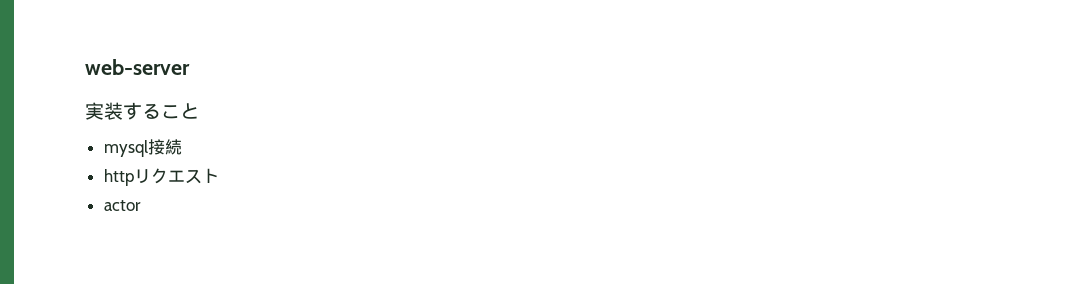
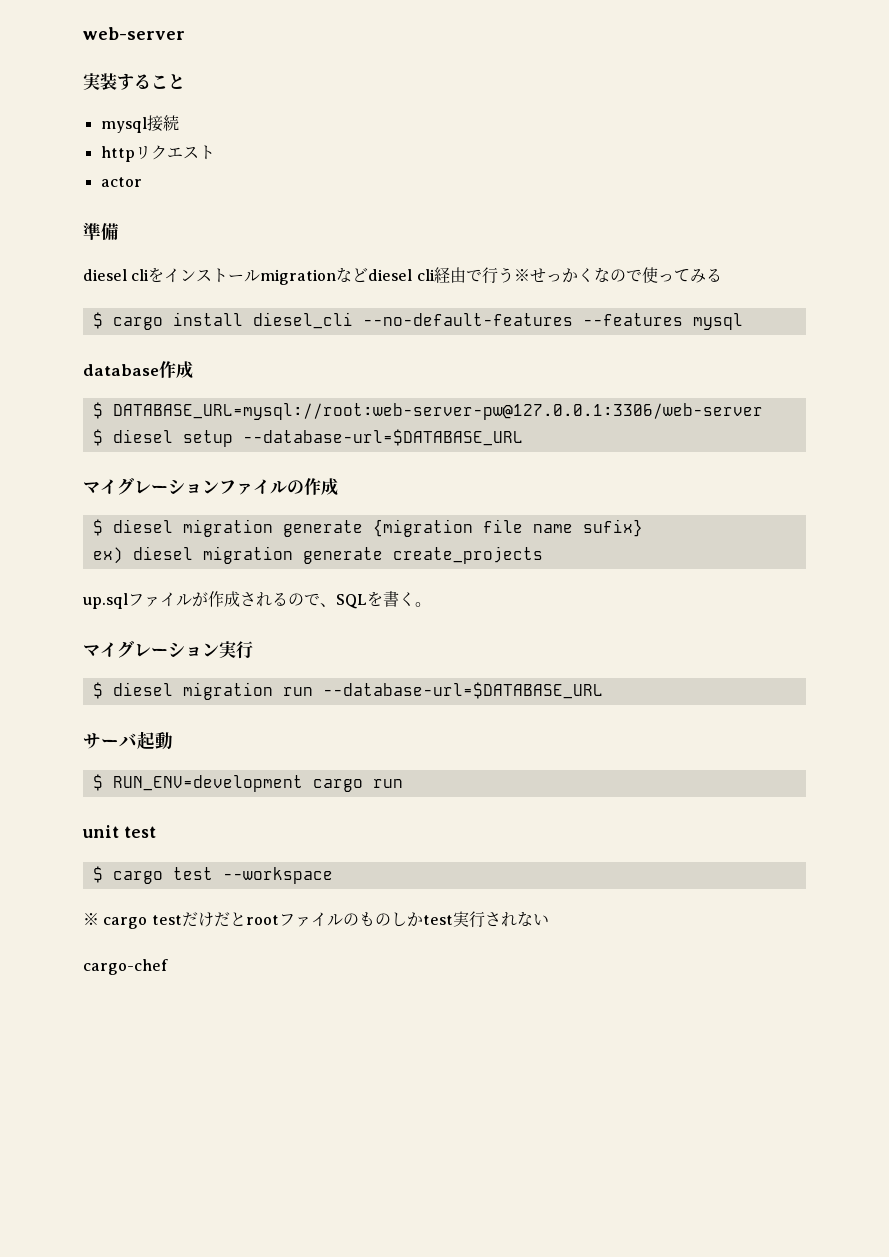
+ 準備
+ diesel cliをインストールmigrationなどdiesel cli経由で行う※せっかくなので使ってみる
+ $ cargo install diesel_cli --no-default-features --features mysql
+ database作成
+ $ DATABASE_URL=mysql://root:web-server-pw@127.0.0.1:3306/web-server
+ $ diesel setup --database-url=$DATABASE_URL
+ マイグレーションファイルの作成
+ $ diesel migration generate {migration file name sufix}
+ ex) diesel migration generate create_projects
+ up.sqlファイルが作成されるので、SQLを書く。
+ マイグレーション実行
+ $ diesel migration run --database-url=$DATABASE_URL
+ サーバ起動
+ $ RUN_ENV=development cargo run
+ unit test
+ $ cargo test --workspace
+ ※ cargo testだけだとrootファイルのものしかtest実行されない
+ cargo-chef

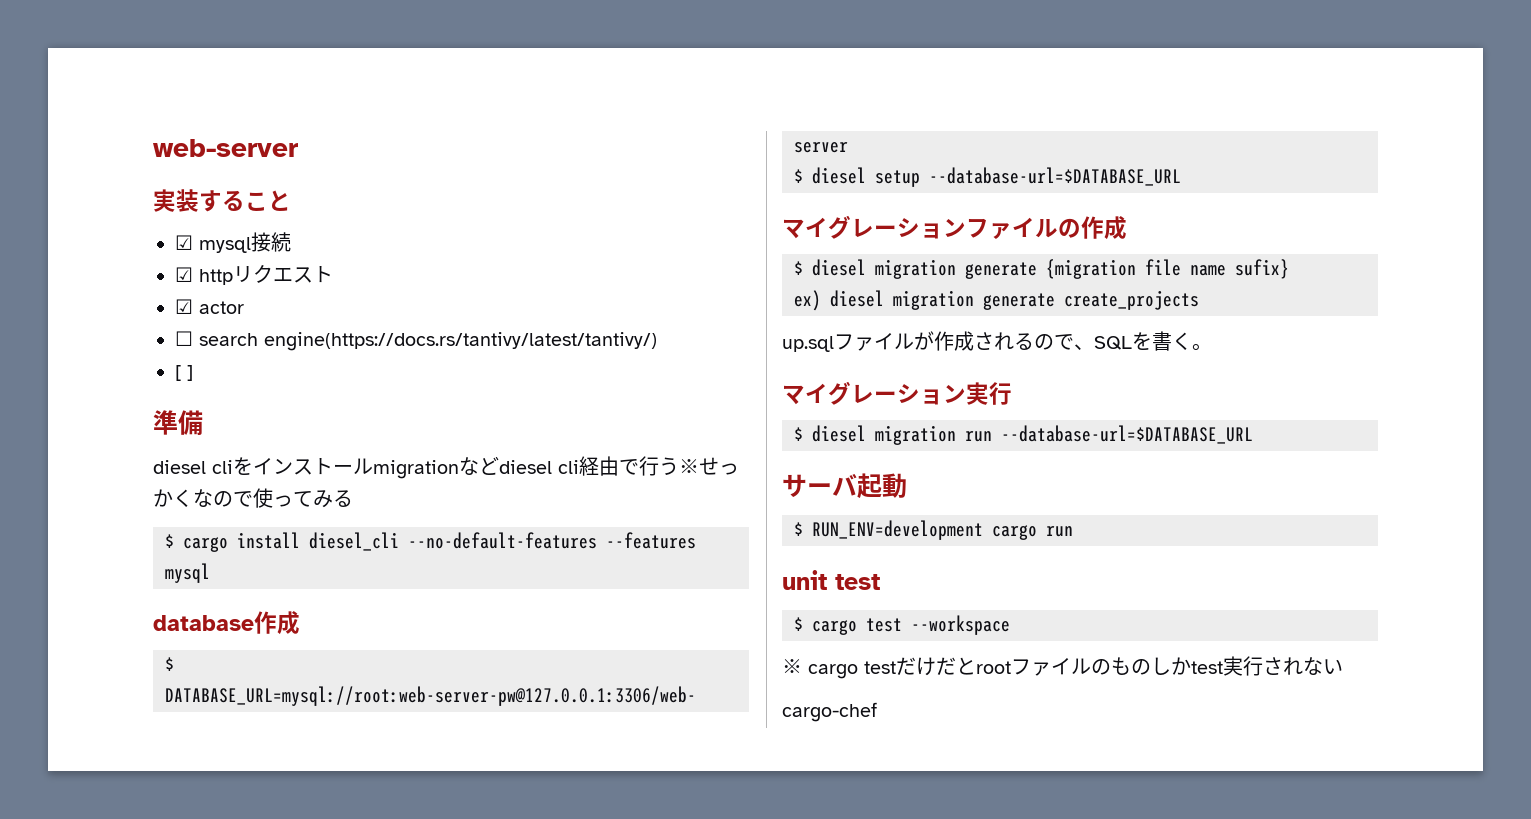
- mysql接続
+ ☑ mysql接続
- httpリクエスト
+ ☑ httpリクエスト
- actor
+ ☑ actor
+ ☐ search engine(https://docs.rs/tantivy/latest/tantivy/)
+ [ ]

